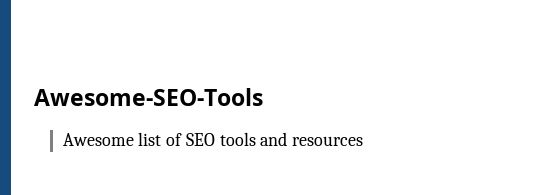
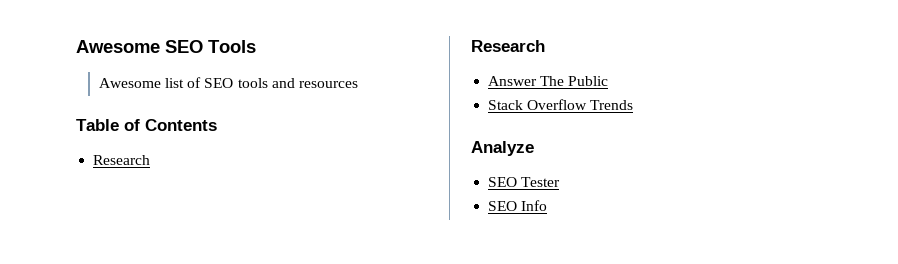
- Awesome-SEO-Tools
+ Awesome SEO Tools
+ Table of Contents
+ Research
+ Research
+ Answer The Public
+ Stack Overflow Trends
+ Analyze
+ SEO Tester
+ SEO Info

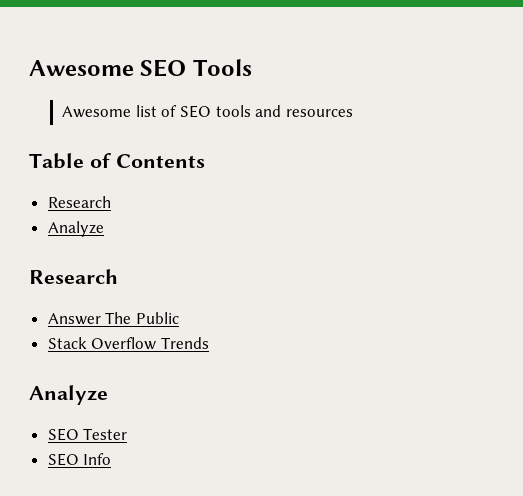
  Table of Contents
  Research
+ Analyze

